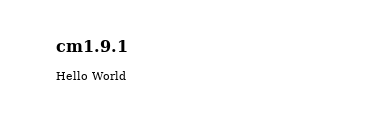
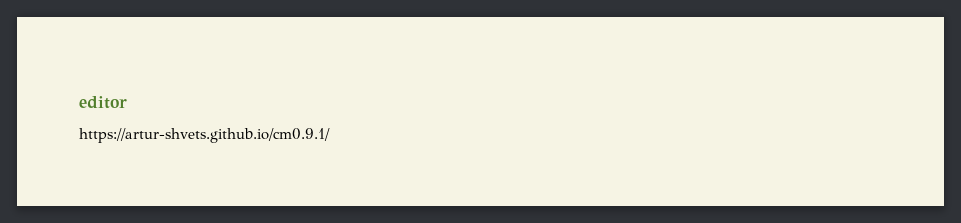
- cm1.9.1
- Hello World
+ editor
+ https://artur-shvets.github.io/cm0.9.1/

